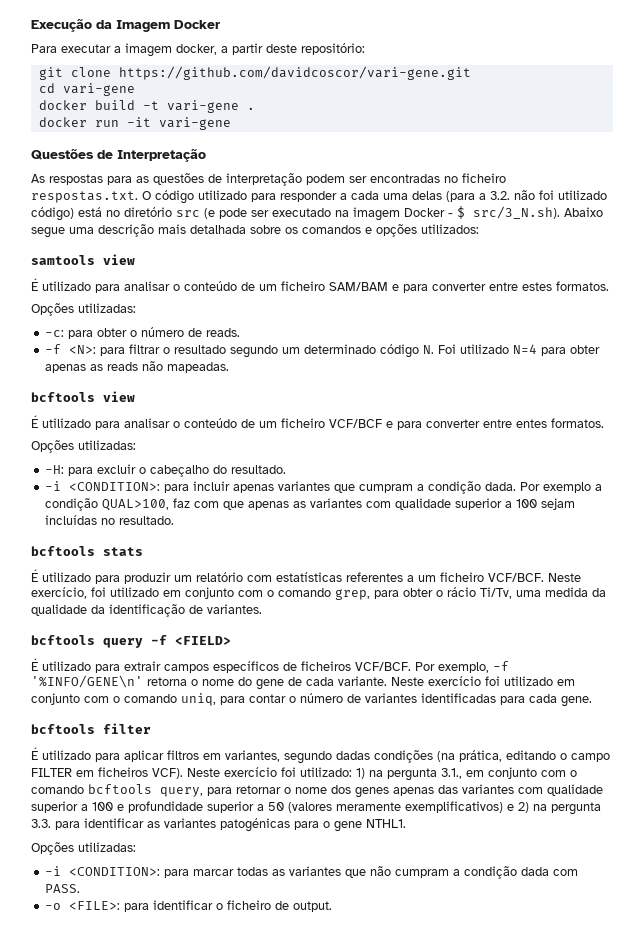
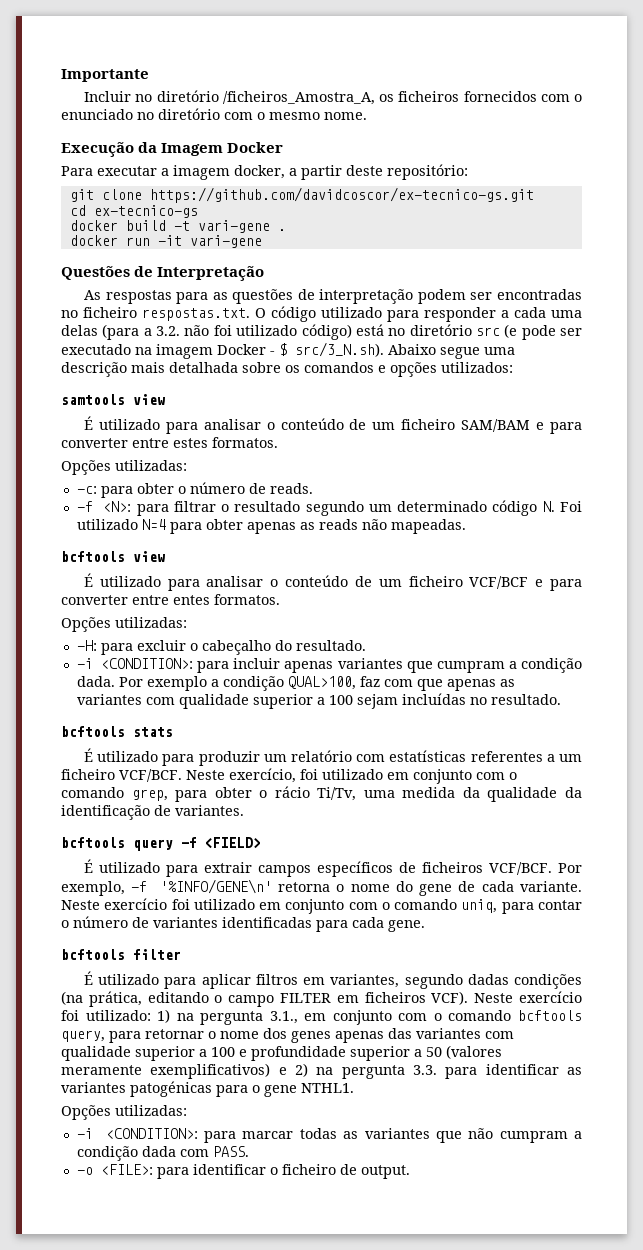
+ Importante
+ Incluir no diretório /ficheiros_Amostra_A, os ficheiros fornecidos com o enunciado no diretório com o mesmo nome.
- git clone https://github.com/davidcoscor/vari-gene.git
+ git clone https://github.com/davidcoscor/ex-tecnico-gs.git
- cd vari-gene
+ cd ex-tecnico-gs

